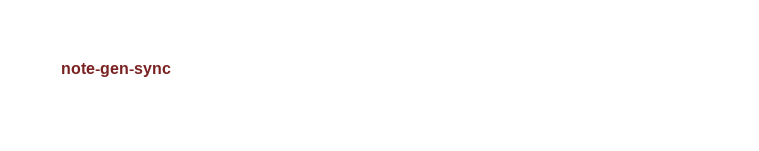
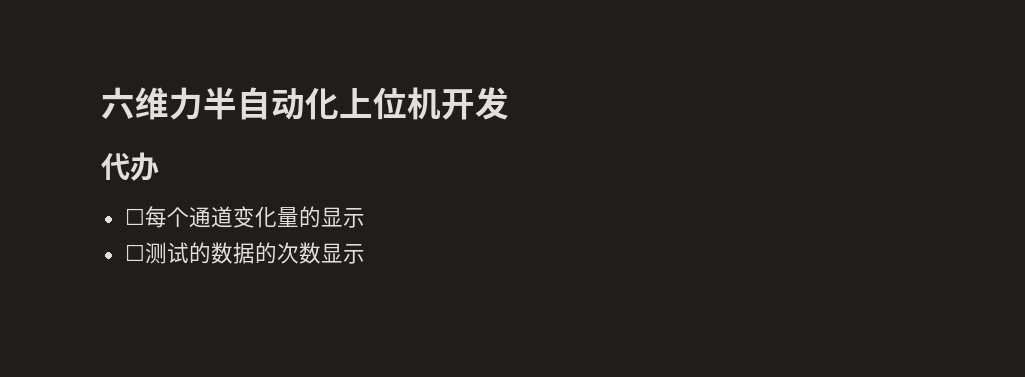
- note-gen-sync
+ 六维力半自动化上位机开发
+ 代办
+ ☐每个通道变化量的显示
+ ☐测试的数据的次数显示

